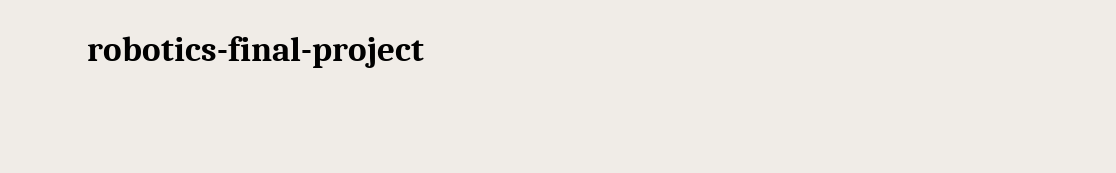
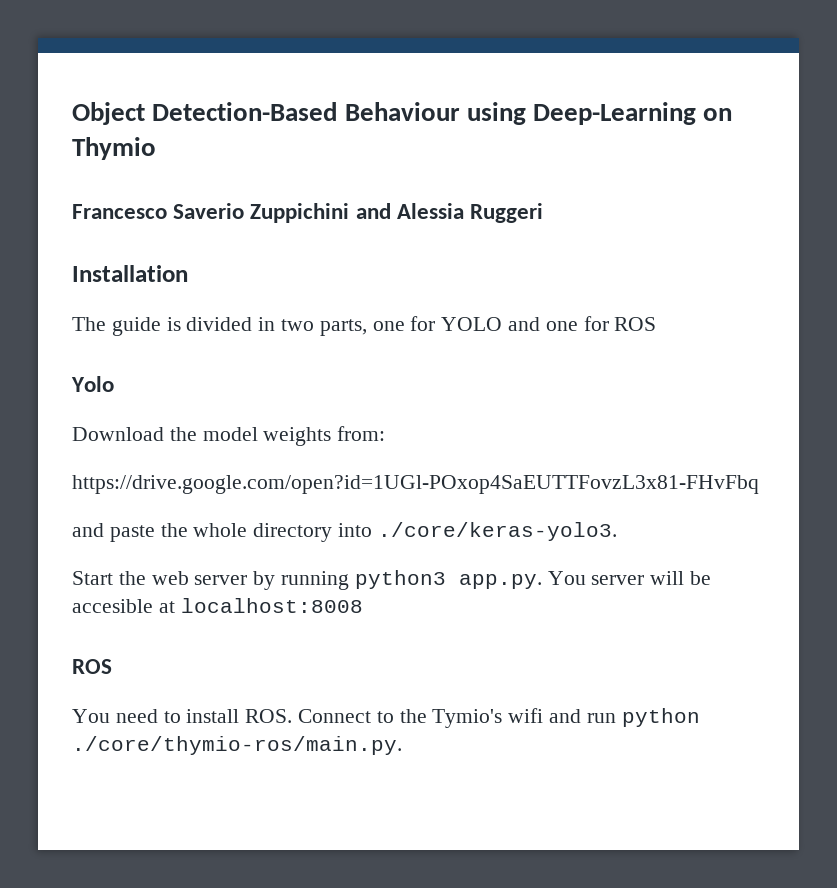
- robotics-final-project
+ Object Detection-Based Behaviour using Deep-Learning on Thymio
+ Francesco Saverio Zuppichini and Alessia Ruggeri
+ Installation
+ The guide is divided in two parts, one for YOLO and one for ROS
+ Yolo
+ Download the model weights from:
+ https://drive.google.com/open?id=1UGl-POxop4SaEUTTFovzL3x81-FHvFbq
+ and paste the whole directory into ./core/keras-yolo3.
+ Start the web server by running python3 app.py. You server will be accesible at localhost:8008
+ ROS
+ You need to install ROS. Connect to the Tymio's wifi and run python ./core/thymio-ros/main.py.

